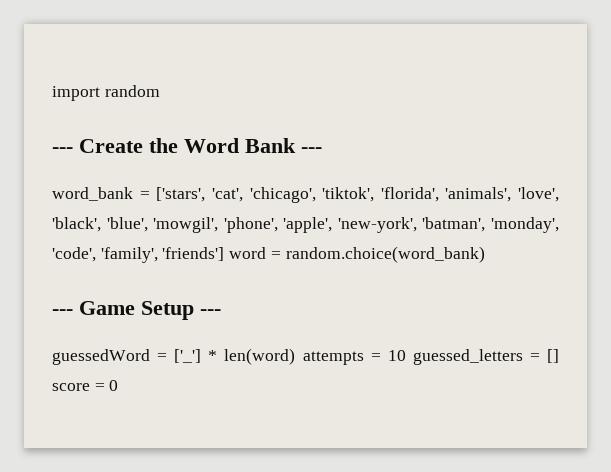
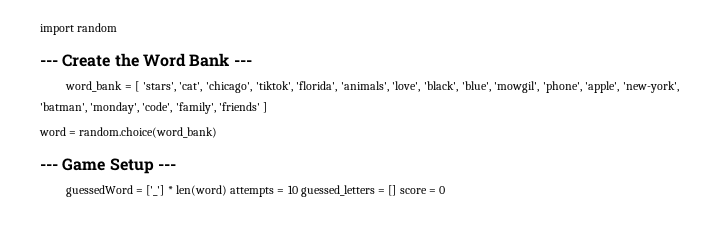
- word_bank = ['stars', 'cat', 'chicago', 'tiktok', 'florida', 'animals', 'love', 'black', 'blue', 'mowgil', 'phone', 'apple', 'new-york', 'batman', 'monday', 'code', 'family', 'friends'] word = random.choice(word_bank)
+ word_bank = [ 'stars', 'cat', 'chicago', 'tiktok', 'florida', 'animals', 'love', 'black', 'blue', 'mowgil', 'phone', 'apple', 'new-york', 'batman', 'monday', 'code', 'family', 'friends' ]
+ word = random.choice(word_bank)

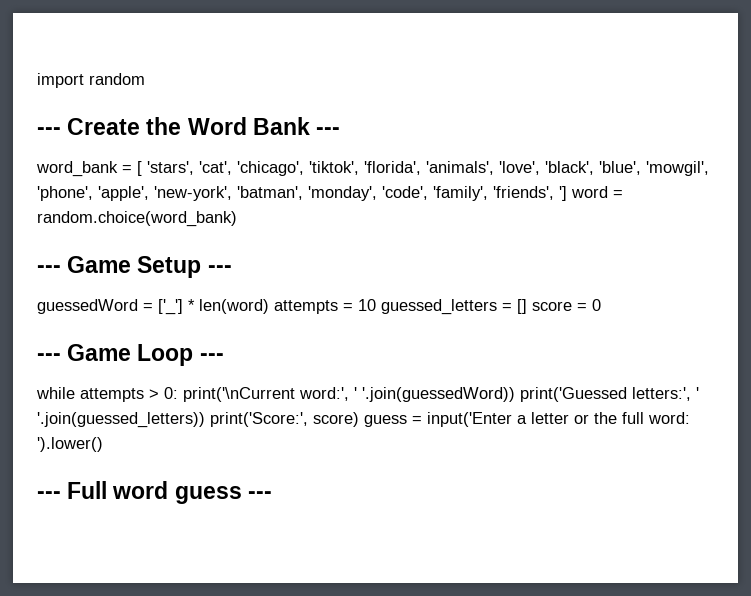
- word_bank = [ 'stars', 'cat', 'chicago', 'tiktok', 'florida', 'animals', 'love', 'black', 'blue', 'mowgil', 'phone', 'apple', 'new-york', 'batman', 'monday', 'code', 'family', 'friends' ]
- word = random.choice(word_bank)
+ word_bank = [ 'stars', 'cat', 'chicago', 'tiktok', 'florida', 'animals', 'love', 'black', 'blue', 'mowgil', 'phone', 'apple', 'new-york', 'batman', 'monday', 'code', 'family', 'friends', '] word = random.choice(word_bank)
+ --- Game Loop ---
+ while attempts > 0: print('\nCurrent word:', ' '.join(guessedWord)) print('Guessed letters:', ' '.join(guessed_letters)) print('Score:', score) guess = input('Enter a letter or the full word: ').lower()
+ --- Full word guess ---

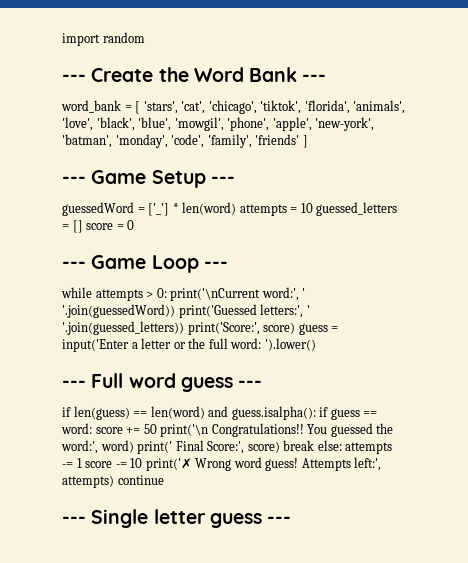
- word_bank = [ 'stars', 'cat', 'chicago', 'tiktok', 'florida', 'animals', 'love', 'black', 'blue', 'mowgil', 'phone', 'apple', 'new-york', 'batman', 'monday', 'code', 'family', 'friends', '] word = random.choice(word_bank)
+ word_bank = [ 'stars', 'cat', 'chicago', 'tiktok', 'florida', 'animals', 'love', 'black', 'blue', 'mowgil', 'phone', 'apple', 'new-york', 'batman', 'monday', 'code', 'family', 'friends' ]
+ if len(guess) == len(word) and guess.isalpha(): if guess == word: score += 50 print('\n Congratulations!! You guessed the word:', word) print(' Final Score:', score) break else: attempts -= 1 score -= 10 print('✗ Wrong word guess! Attempts left:', attempts) continue
+ --- Single letter guess ---

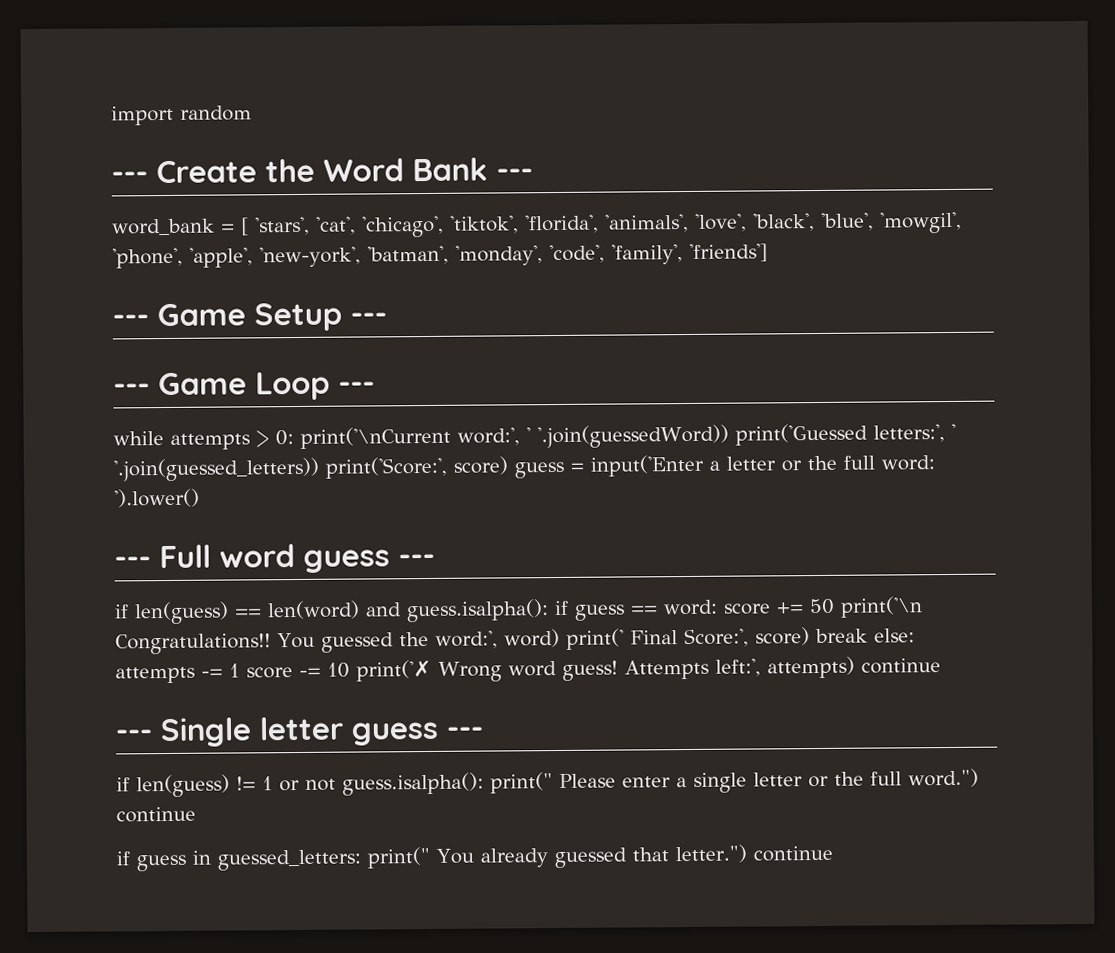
- word_bank = [ 'stars', 'cat', 'chicago', 'tiktok', 'florida', 'animals', 'love', 'black', 'blue', 'mowgil', 'phone', 'apple', 'new-york', 'batman', 'monday', 'code', 'family', 'friends' ]
+ word_bank = [ 'stars', 'cat', 'chicago', 'tiktok', 'florida', 'animals', 'love', 'black', 'blue', 'mowgil', 'phone', 'apple', 'new-york', 'batman', 'monday', 'code', 'family', 'friends']
- guessedWord = ['_'] * len(word) attempts = 10 guessed_letters = [] score = 0
+ if len(guess) != 1 or not guess.isalpha(): print(" Please enter a single letter or the full word.") continue
+ if guess in guessed_letters: print(" You already guessed that letter.") continue

